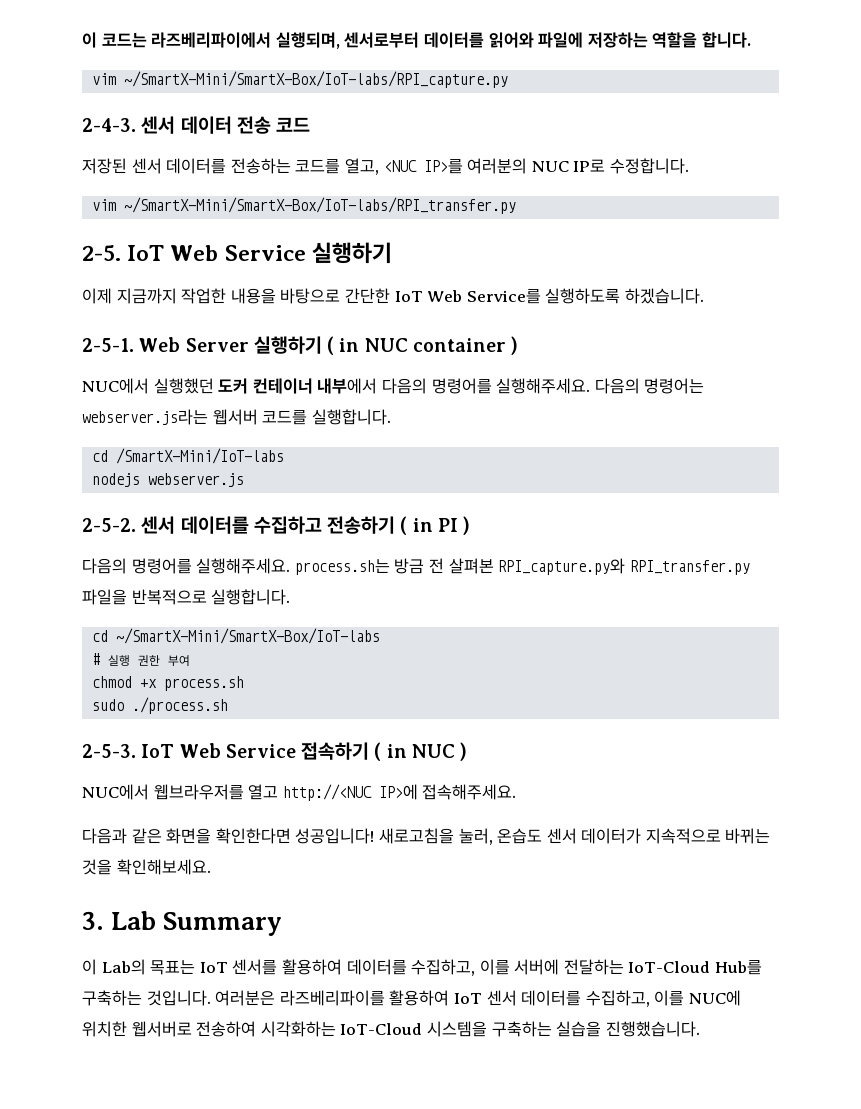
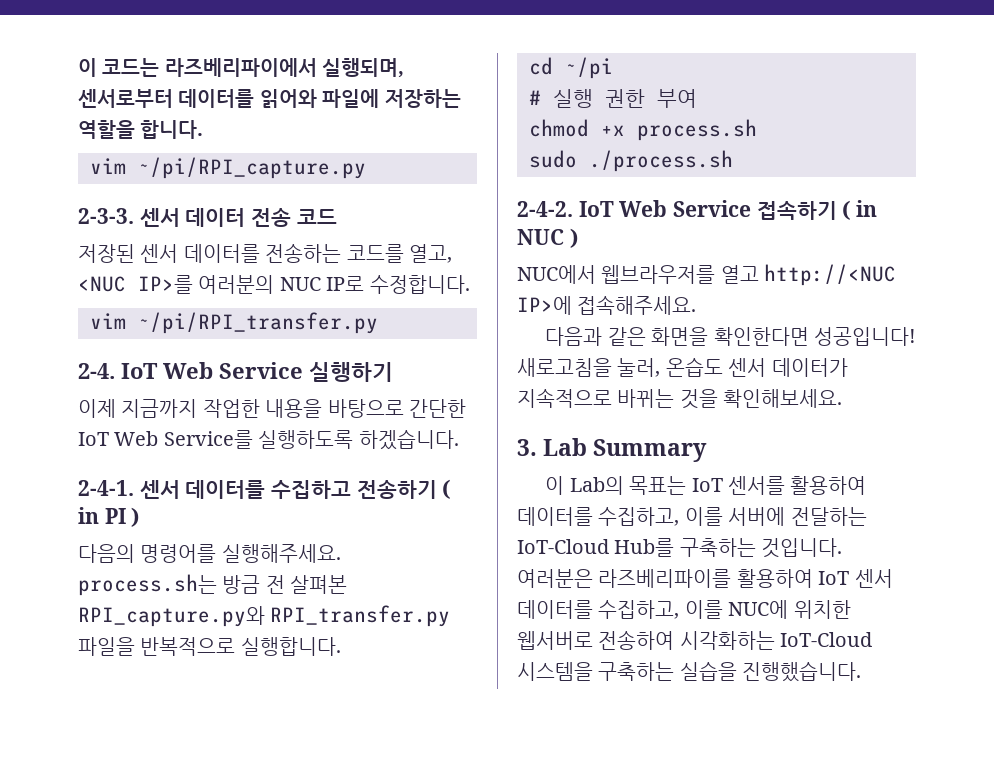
- vim ~/SmartX-Mini/SmartX-Box/IoT-labs/RPI_capture.py
- 2-4-3.
+ vim ~/pi/RPI_capture.py
+ 2-3-3.
- vim ~/SmartX-Mini/SmartX-Box/IoT-labs/RPI_transfer.py
- 2-5.
+ vim ~/pi/RPI_transfer.py
+ 2-4.
- 2-5-1. Web Server 실행하기 ( in NUC container )
- NUC에서 실행했던 도커 컨테이너 내부에서 다음의 명령어를 실행해주세요. 다음의 명령어는 webserver.js라는 웹서버 코드를 실행합니다.
- cd /SmartX-Mini/IoT-labs
- nodejs webserver.js
- 2-5-2.
+ 2-4-1.
- cd ~/SmartX-Mini/SmartX-Box/IoT-labs
+ cd ~/pi
- 2-5-3.
+ 2-4-2.

